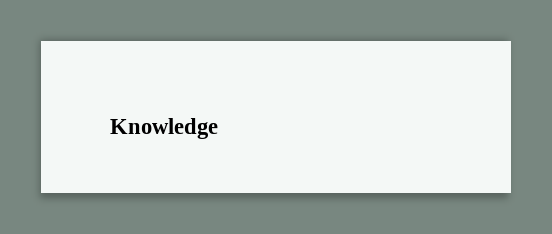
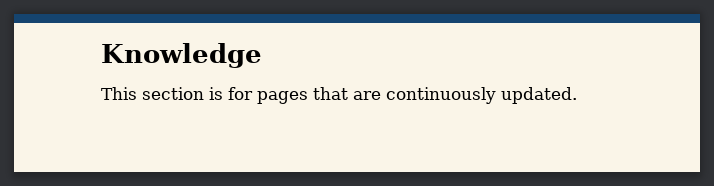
+ This section is for pages that are continuously updated.

